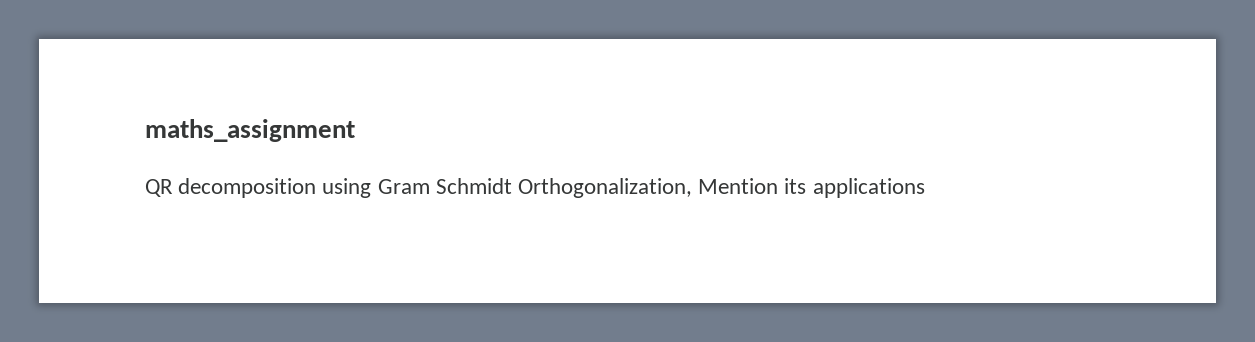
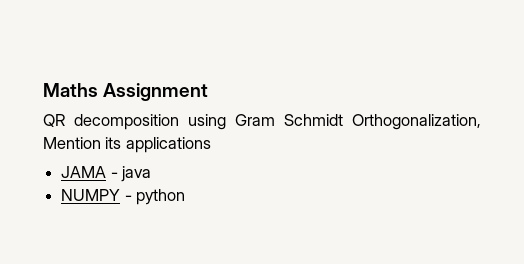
- maths_assignment
+ Maths Assignment
+ JAMA - java
+ NUMPY - python

